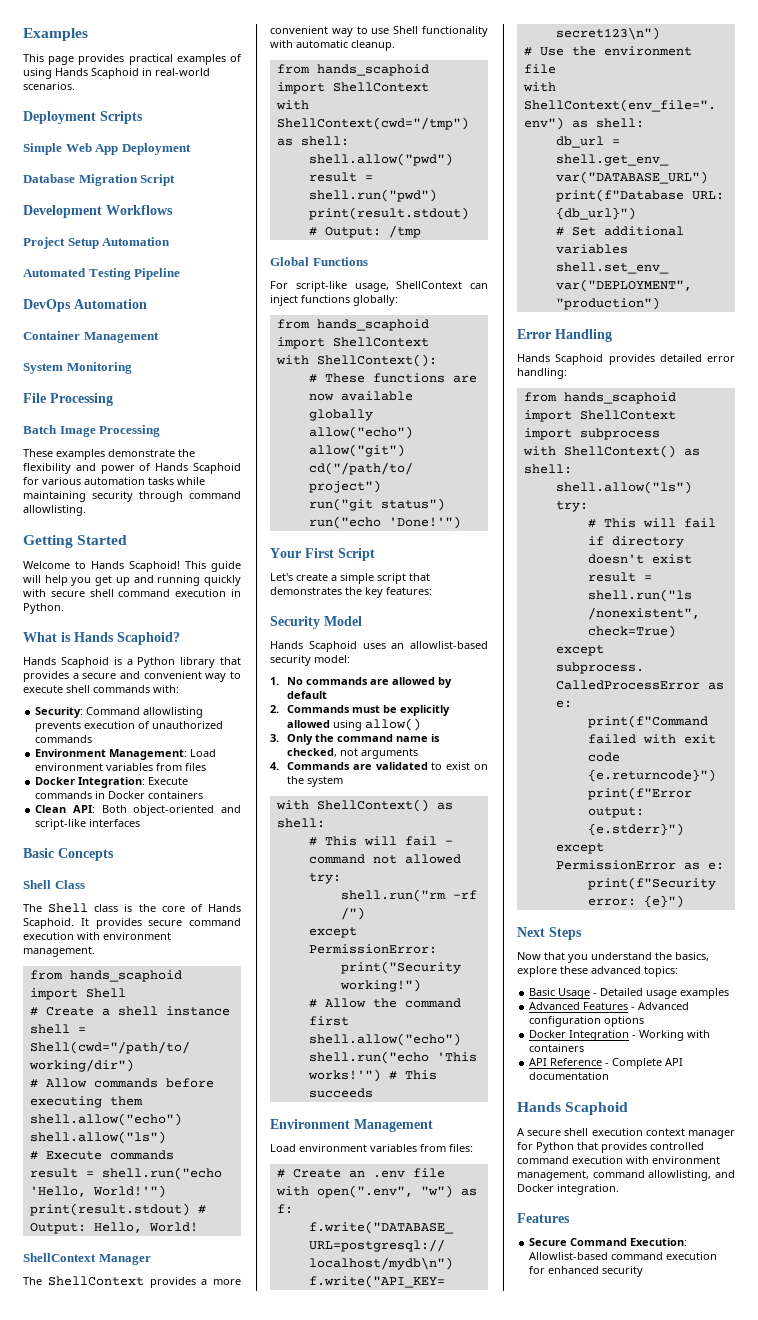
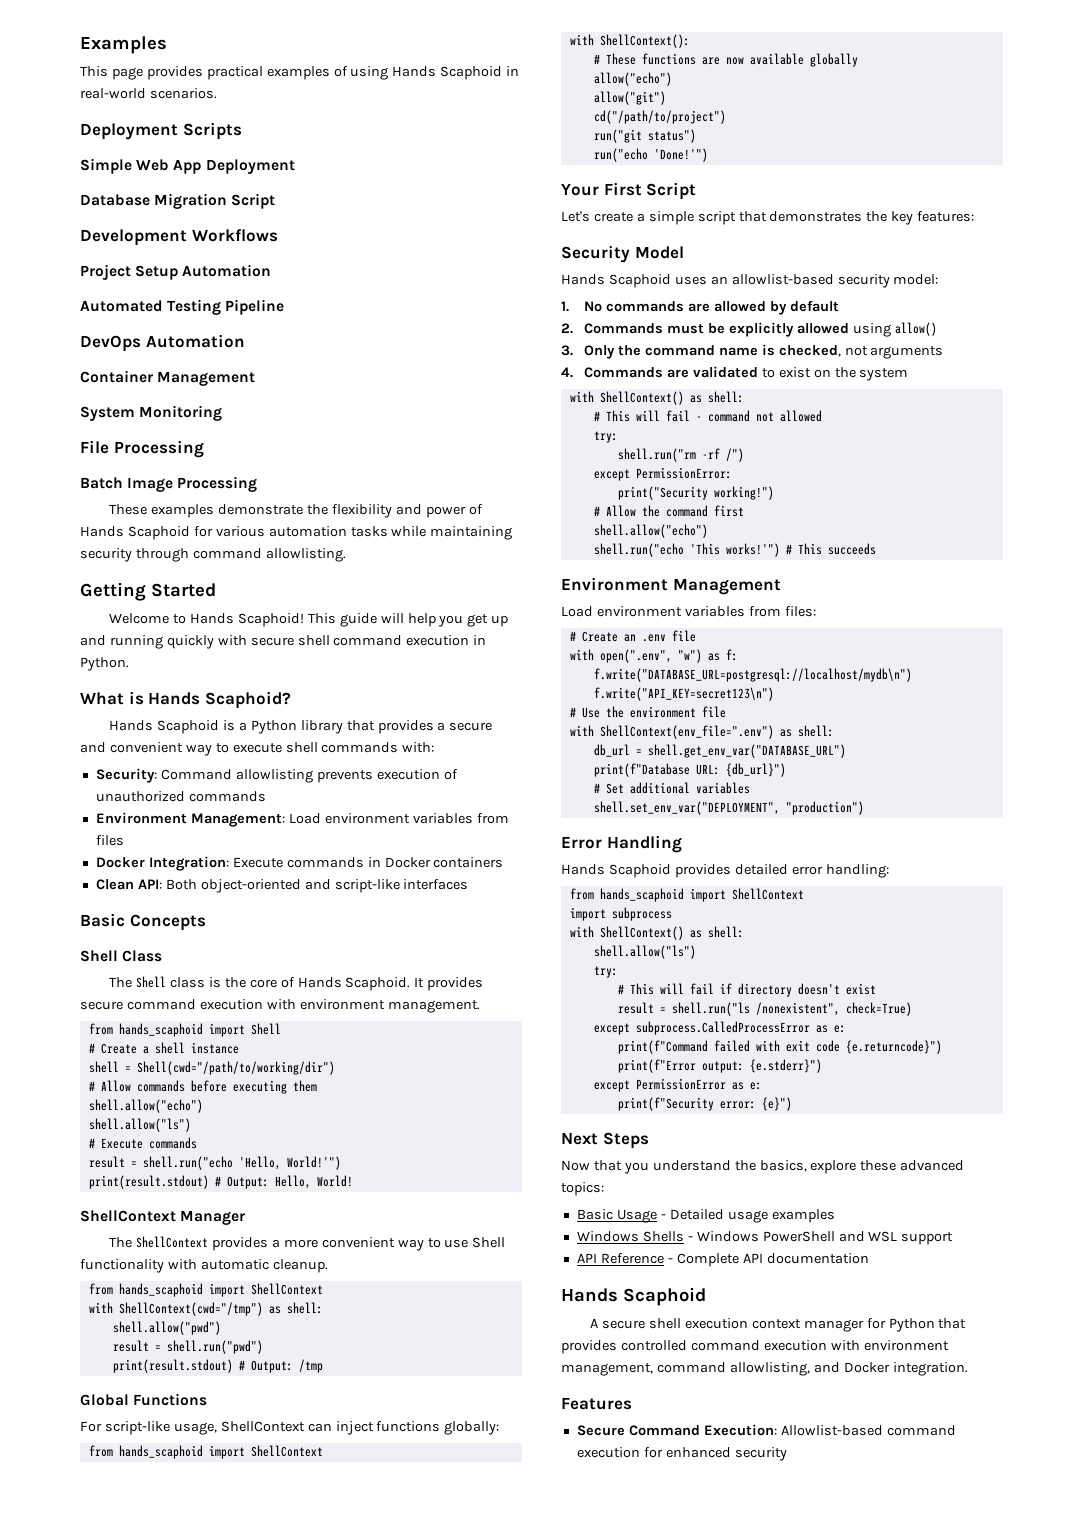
- Advanced Features - Advanced configuration options
- Docker Integration - Working with containers
+ Windows Shells - Windows PowerShell and WSL support

